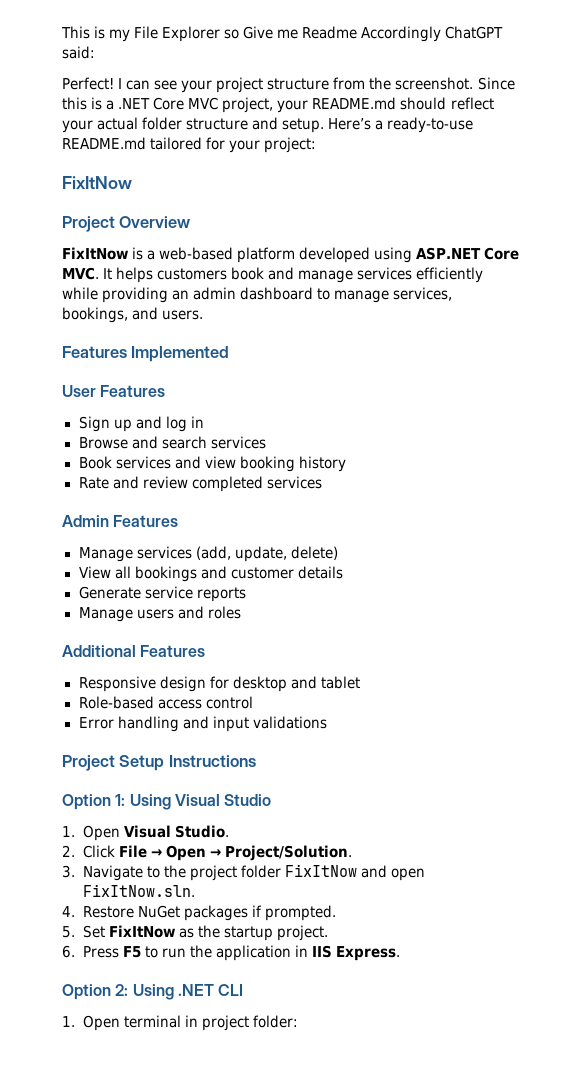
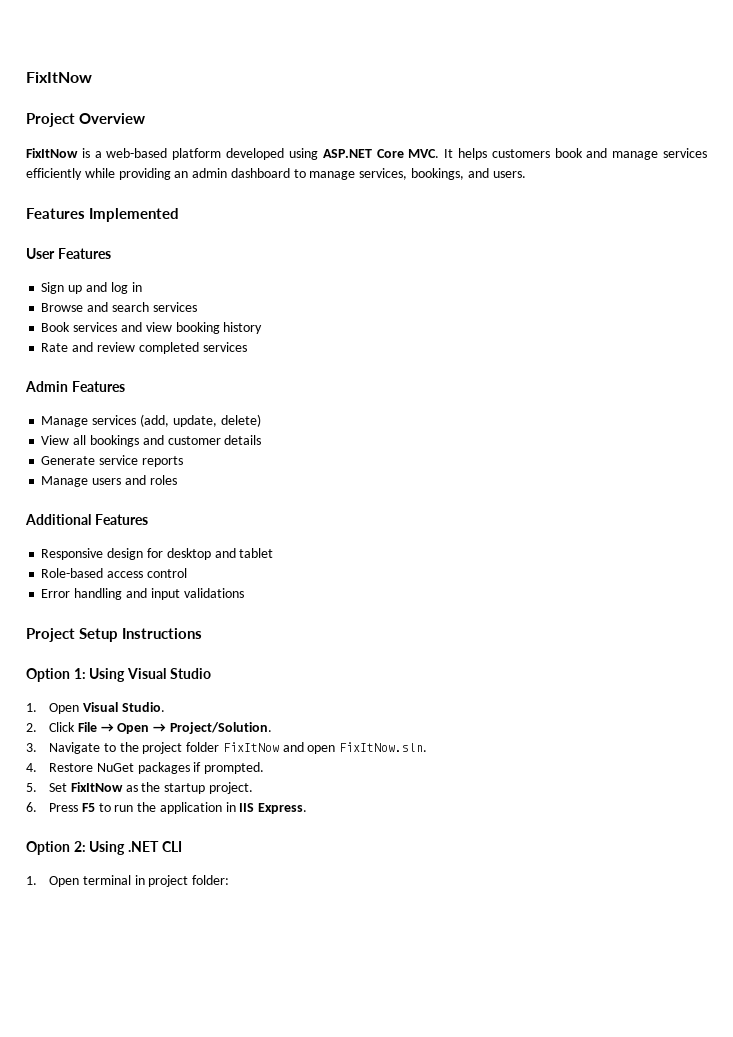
- This is my File Explorer so Give me Readme Accordingly ChatGPT said:
- Perfect! I can see your project structure from the screenshot. Since this is a .NET Core MVC project, your README.md should reflect your actual folder structure and setup. Here’s a ready-to-use README.md tailored for your project:

